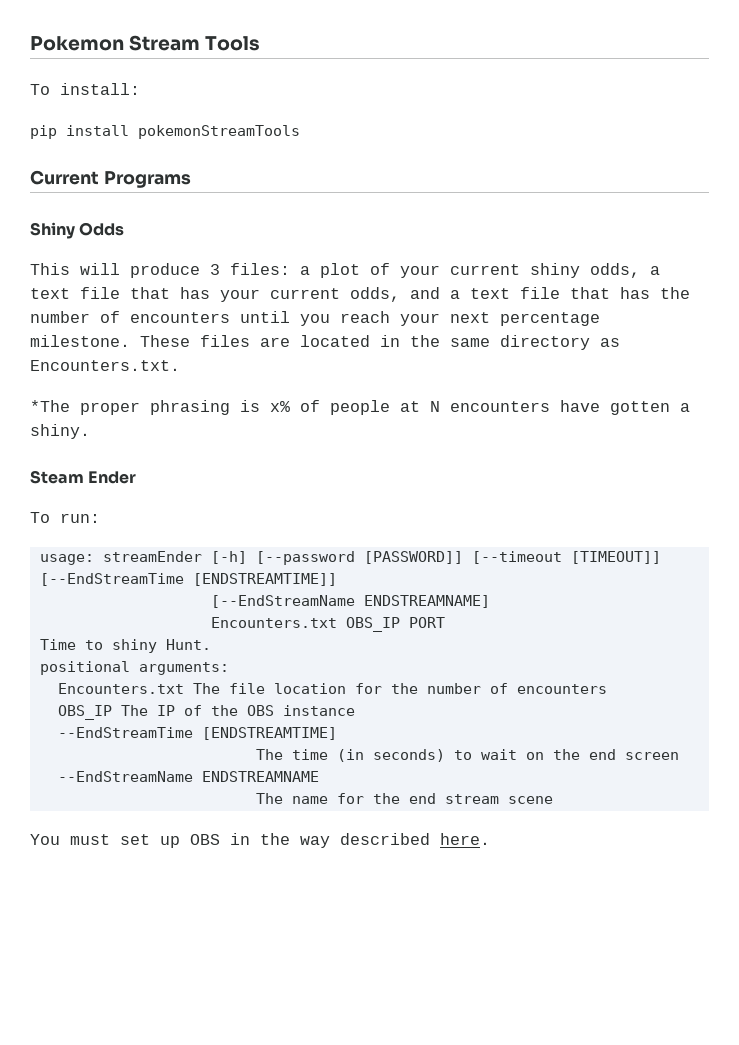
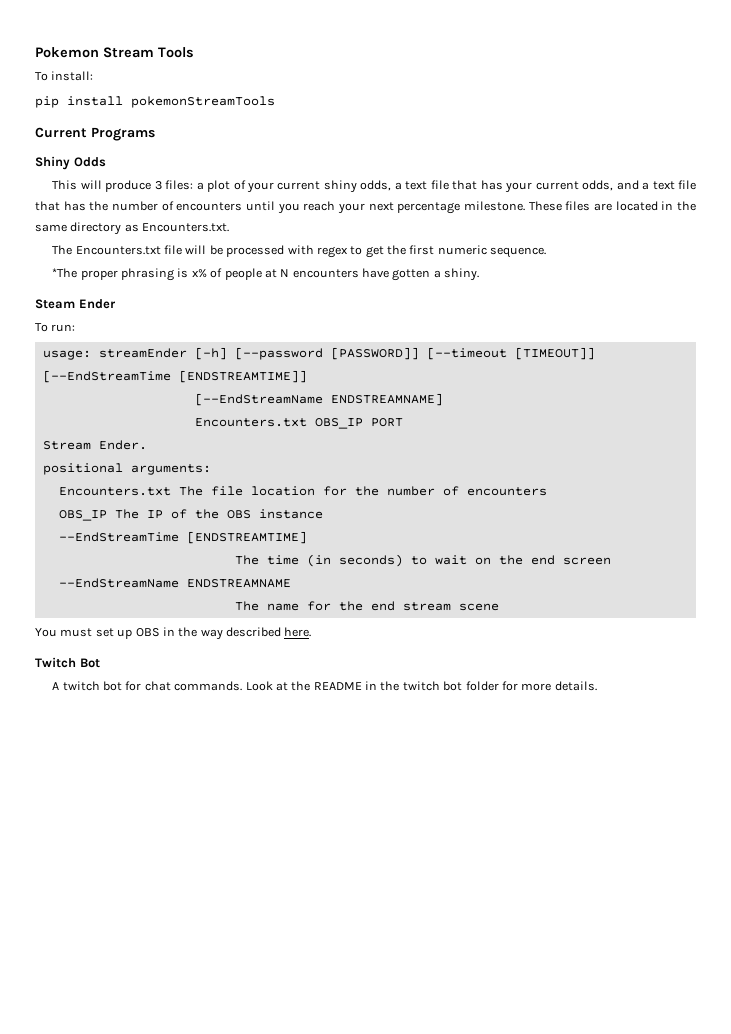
+ The Encounters.txt file will be processed with regex to get the first numeric sequence.
- Time to shiny Hunt.
+ Stream Ender.
+ Twitch Bot
+ A twitch bot for chat commands. Look at the README in the twitch bot folder for more details.

